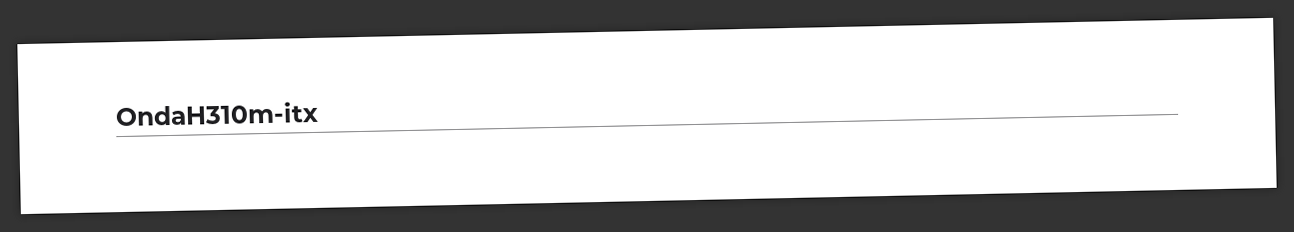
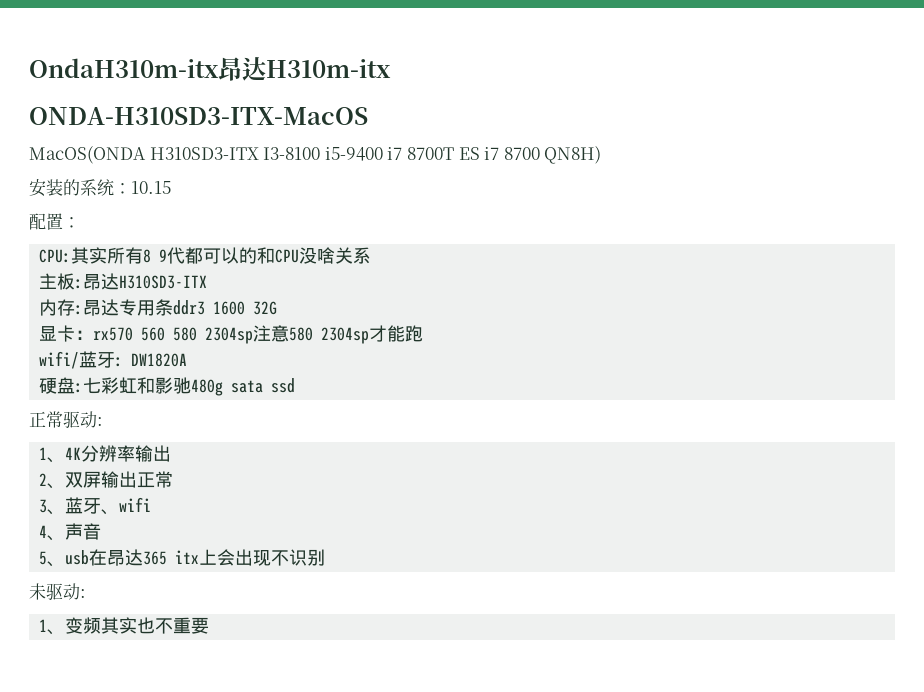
- OndaH310m-itx
+ OndaH310m-itx昂达H310m-itx
+ ONDA-H310SD3-ITX-MacOS
+ MacOS(ONDA H310SD3-ITX I3-8100 i5-9400 i7 8700T ES i7 8700 QN8H)
+ 安装的系统：10.15
+ 配置：
+ CPU:其实所有8 9代都可以的和CPU没啥关系
+ 主板:昂达H310SD3-ITX
+ 内存:昂达专用条ddr3 1600 32G
+ 显卡：rx570 560 580 2304sp注意580 2304sp才能跑
+ wifi/蓝牙: DW1820A
+ 硬盘:七彩虹和影驰480g sata ssd
+ 正常驱动:
+ 1、4K分辨率输出
+ 2、双屏输出正常
+ 3、蓝牙、wifi
+ 4、声音
+ 5、usb在昂达365 itx上会出现不识别
+ 未驱动:
+ 1、变频其实也不重要

